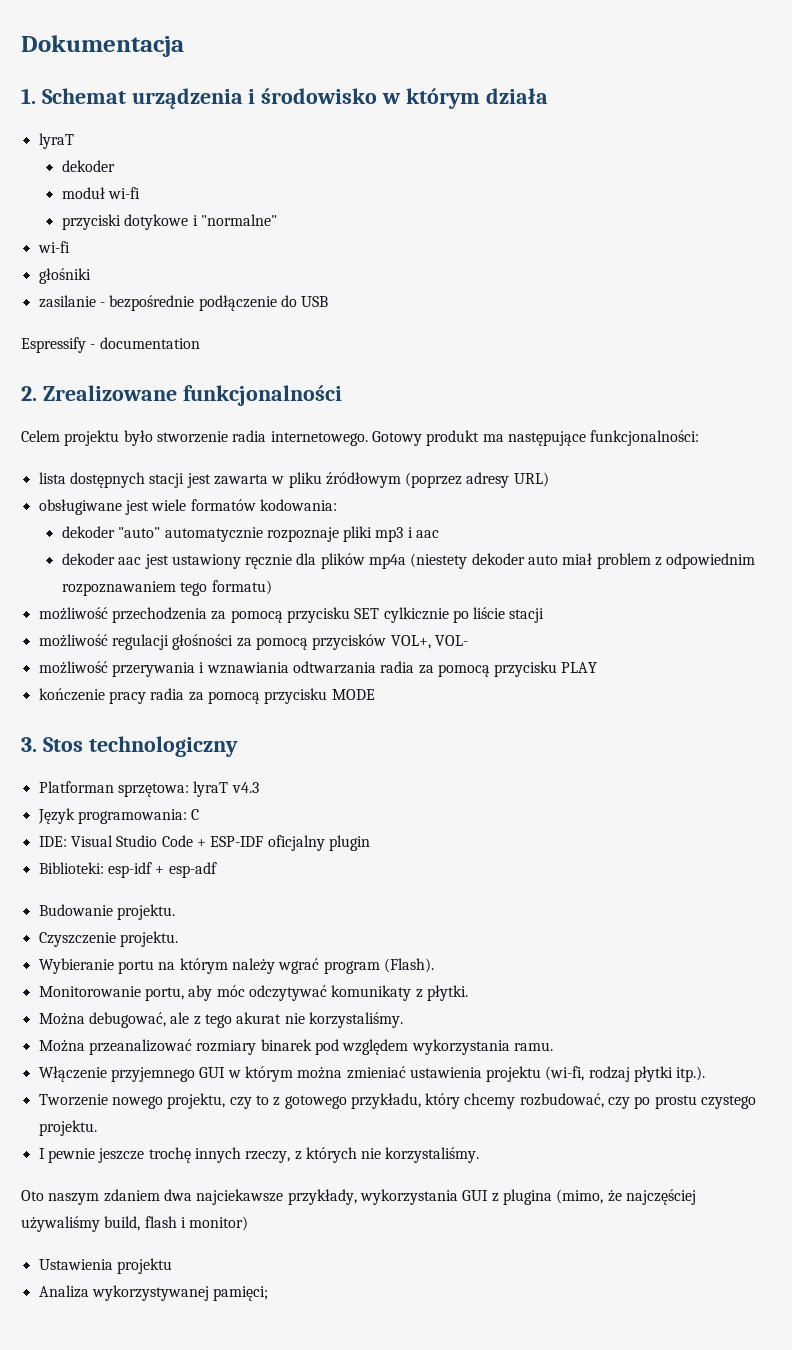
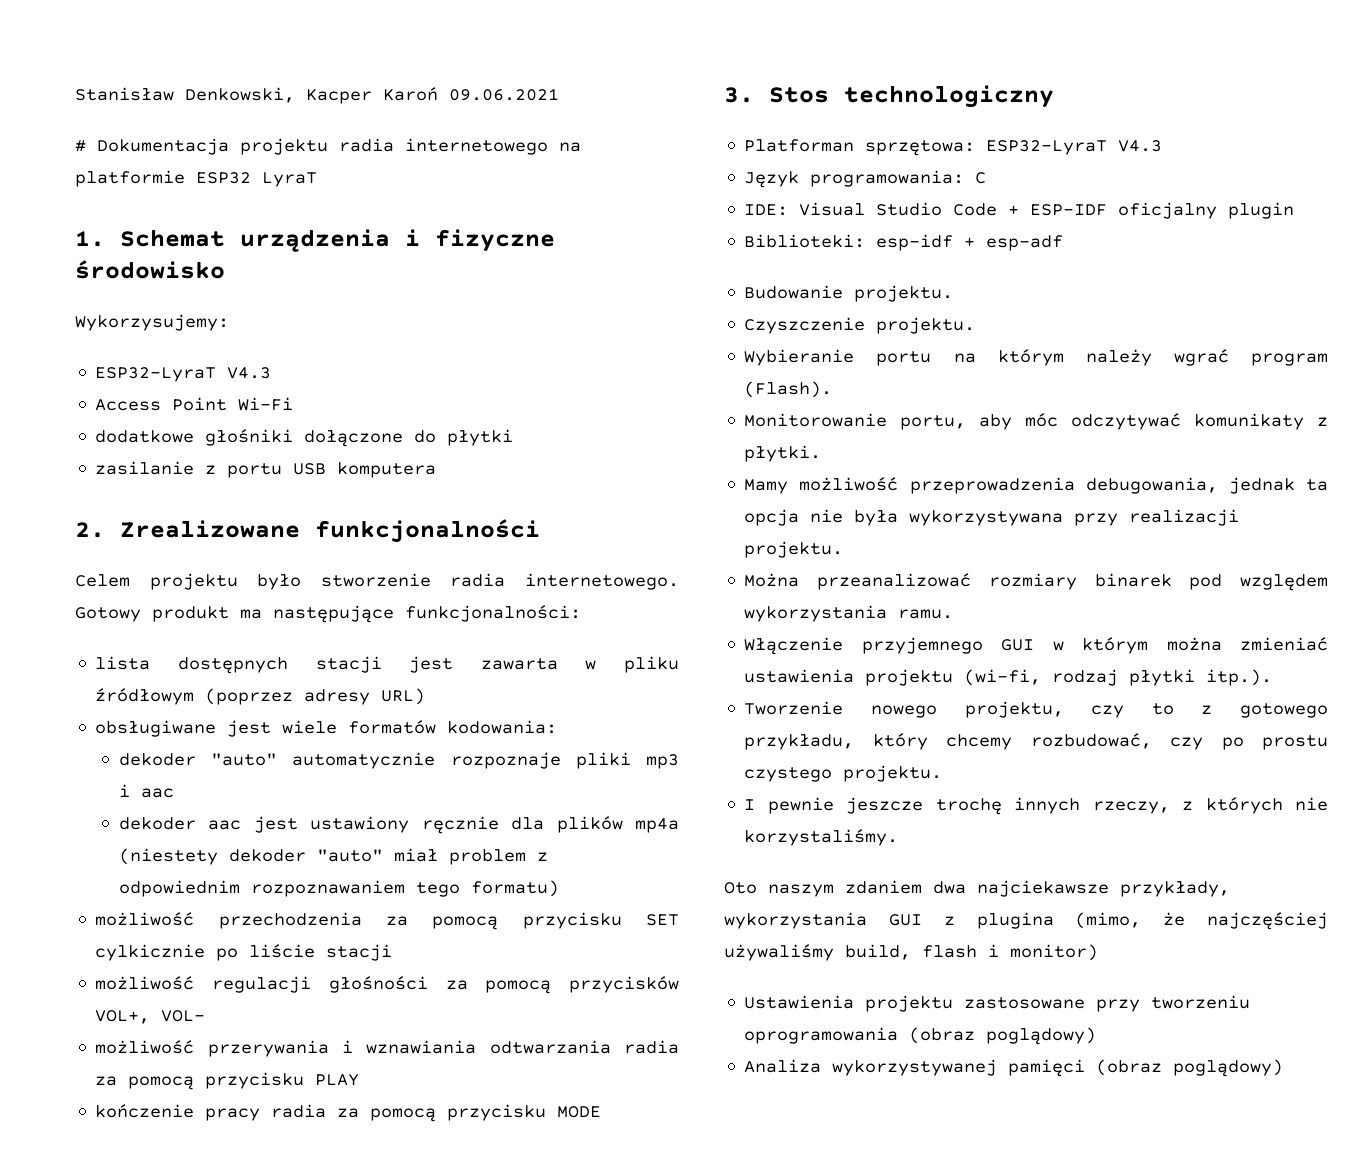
- Dokumentacja
+ Stanisław Denkowski, Kacper Karoń 09.06.2021
+ # Dokumentacja projektu radia internetowego na platformie ESP32 LyraT
- 1. Schemat urządzenia i środowisko w którym działa
- lyraT
- dekoder
- moduł wi-fi
- przyciski dotykowe i "normalne"
- wi-fi
- głośniki
- zasilanie - bezpośrednie podłączenie do USB
- Espressify - documentation
+ 1. Schemat urządzenia i fizyczne środowisko
+ Wykorzysujemy:
+ ESP32-LyraT V4.3
+ Access Point Wi-Fi
+ dodatkowe głośniki dołączone do płytki
+ zasilanie z portu USB komputera
- dekoder aac jest ustawiony ręcznie dla plików mp4a (niestety dekoder auto miał problem z odpowiednim rozpoznawaniem tego formatu)
+ dekoder aac jest ustawiony ręcznie dla plików mp4a (niestety dekoder "auto" miał problem z odpowiednim rozpoznawaniem tego formatu)
- Platforman sprzętowa: lyraT v4.3
+ Platforman sprzętowa: ESP32-LyraT V4.3
- Można debugować, ale z tego akurat nie korzystaliśmy.
+ Mamy możliwość przeprowadzenia debugowania, jednak ta opcja nie była wykorzystywana przy realizacji projektu.
- Ustawienia projektu
+ Ustawienia projektu zastosowane przy tworzeniu oprogramowania (obraz poglądowy)
- Analiza wykorzystywanej pamięci;
+ Analiza wykorzystywanej pamięci (obraz poglądowy)

